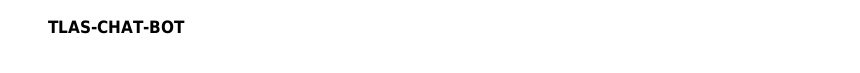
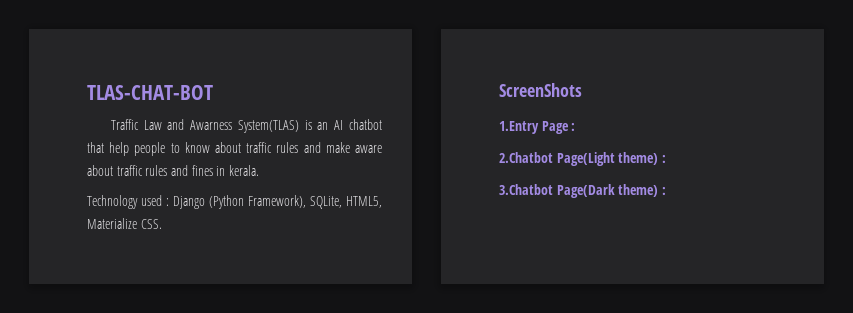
+ Traffic Law and Awarness System(TLAS) is an AI chatbot that help people to know about traffic rules and make aware about traffic rules and fines in kerala.
+ Technology used : Django (Python Framework), SQLite, HTML5, Materialize CSS.
+ ScreenShots
+ 1.Entry Page :
+ 2.Chatbot Page(Light theme) :
+ 3.Chatbot Page(Dark theme) :

